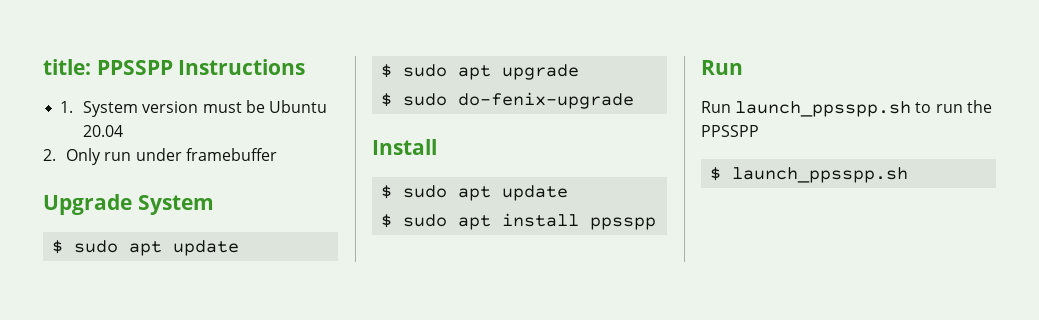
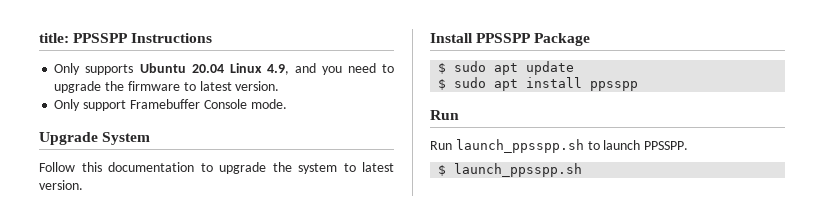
- 1. System version must be Ubuntu 20.04
- 2. Only run under framebuffer
+ Only supports Ubuntu 20.04 Linux 4.9, and you need to upgrade the firmware to latest version.
+ Only support Framebuffer Console mode.
  Upgrade System
- $ sudo apt update
- $ sudo apt upgrade
- $ sudo do-fenix-upgrade
+ Follow this documentation to upgrade the system to latest version.
- Install
+ Install PPSSPP Package
- Run launch_ppsspp.sh to run the PPSSPP
+ Run launch_ppsspp.sh to launch PPSSPP.

